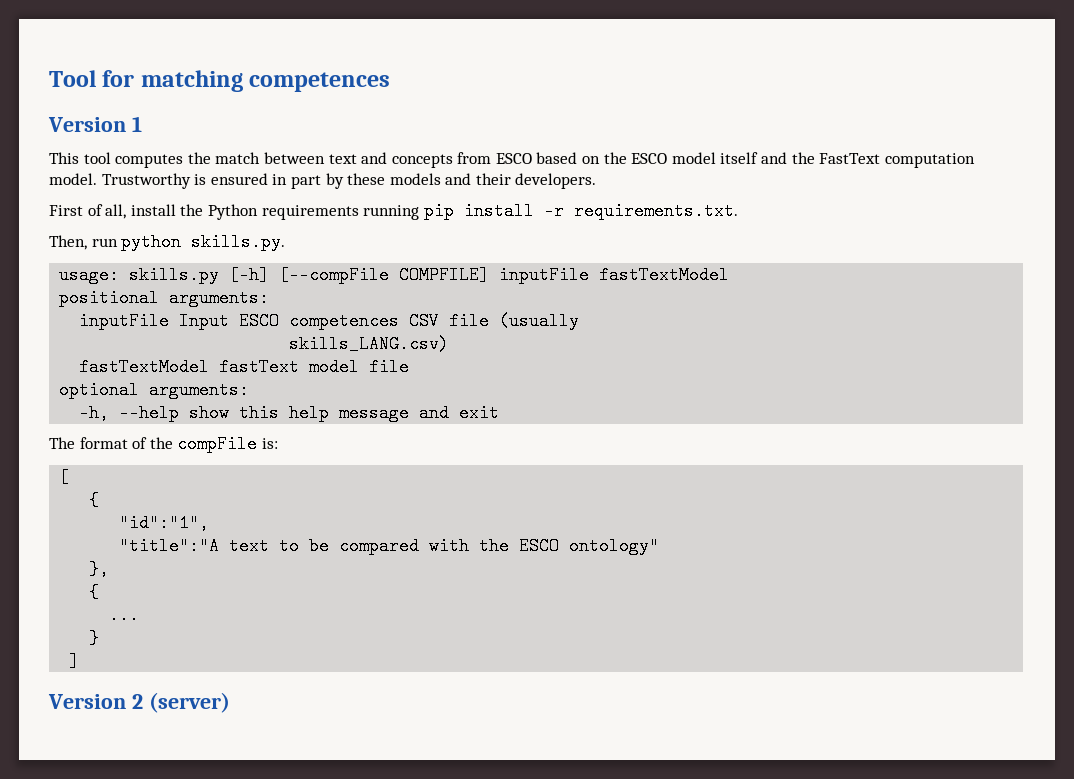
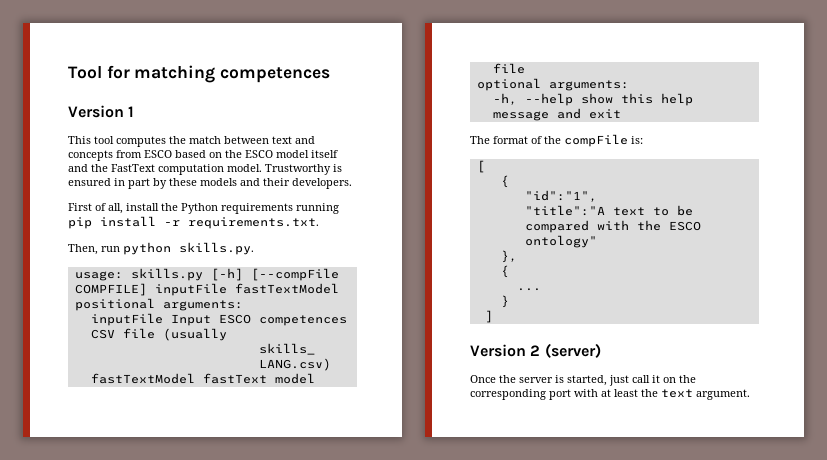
+ Once the server is started, just call it on the corresponding port with at least the text argument.

